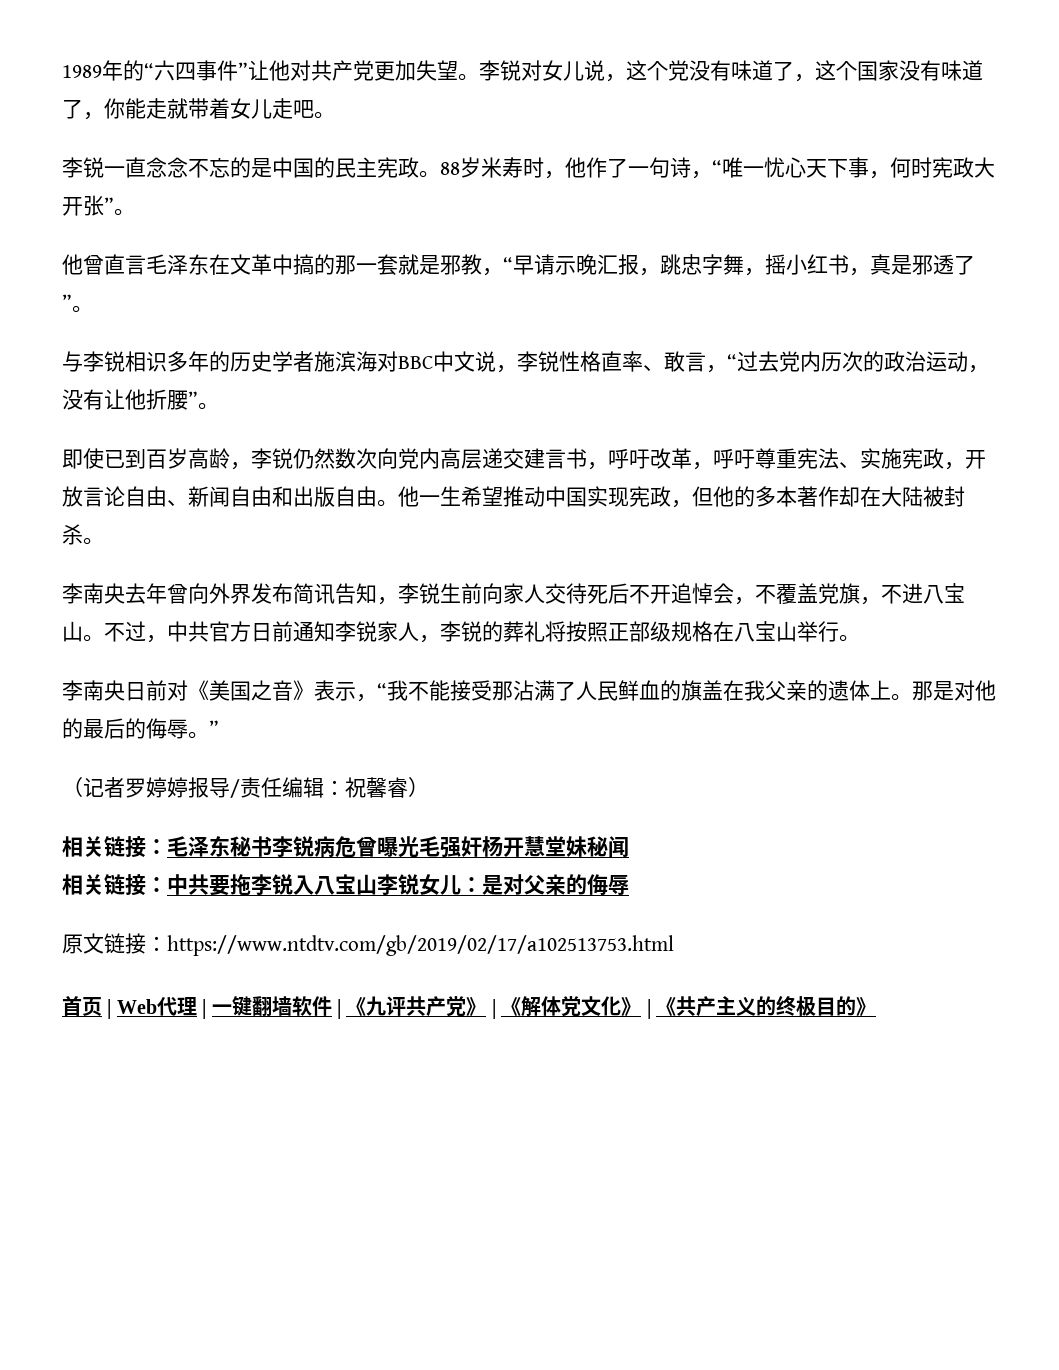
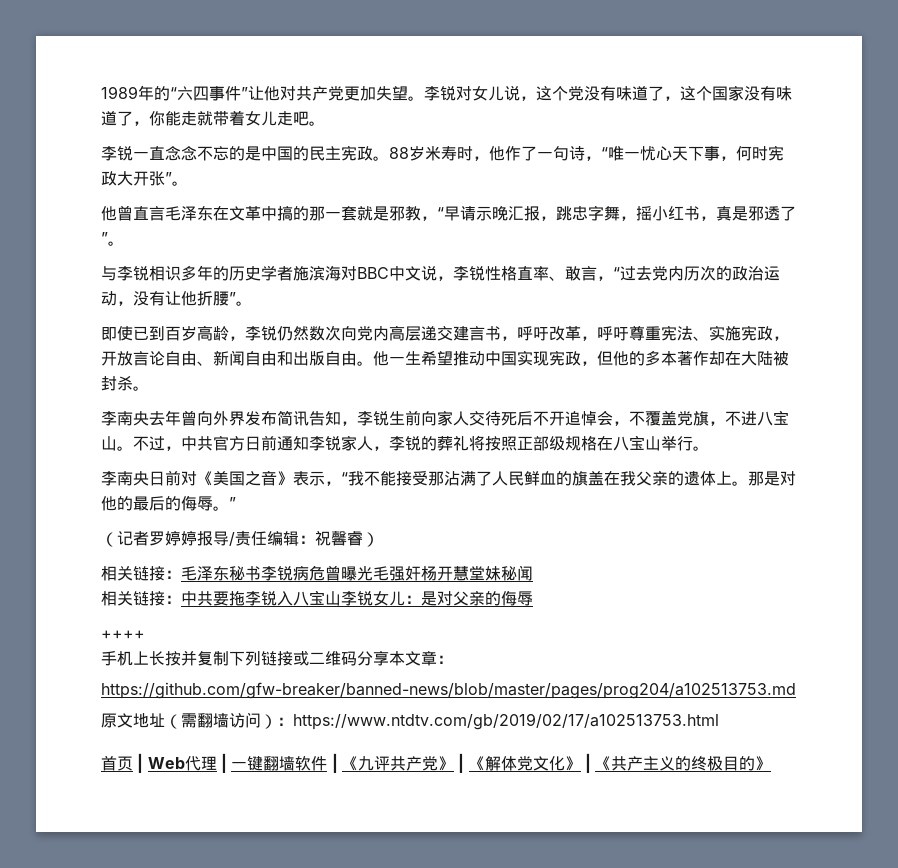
- 原文链接：https://www.ntdtv.com/gb/2019/02/17/a102513753.html
+ ++++
+ 手机上长按并复制下列链接或二维码分享本文章：
+ https://github.com/gfw-breaker/banned-news/blob/master/pages/prog204/a102513753.md
+ 原文地址（需翻墙访问）：https://www.ntdtv.com/gb/2019/02/17/a102513753.html

